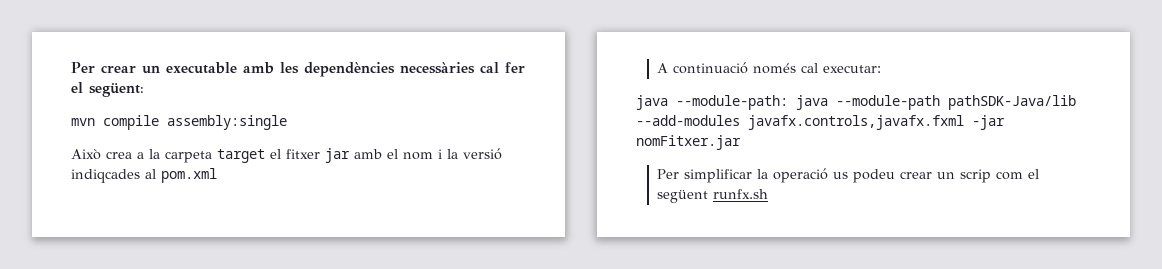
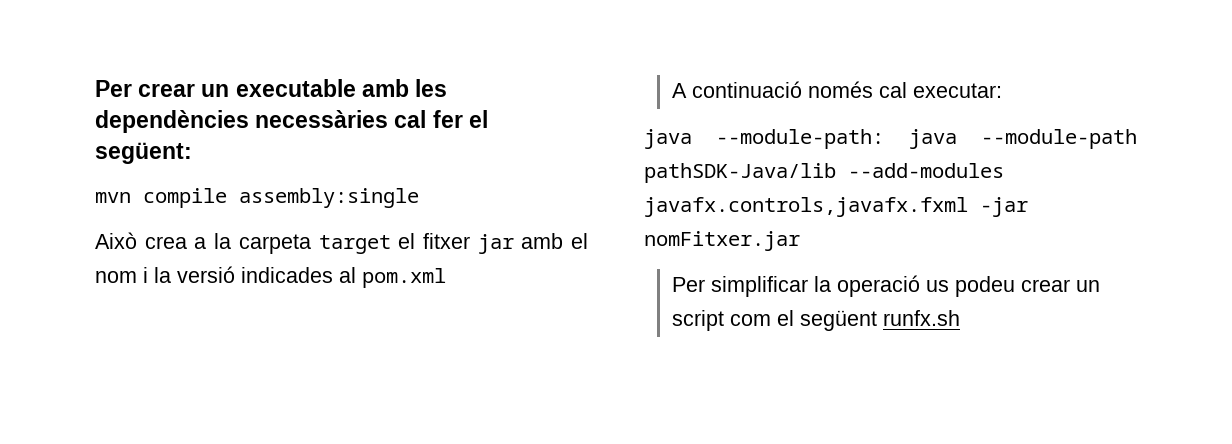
- Això crea a la carpeta target el fitxer jar amb el nom i la versió indiqcades al pom.xml
+ Això crea a la carpeta target el fitxer jar amb el nom i la versió indicades al pom.xml
- Per simplificar la operació us podeu crear un scrip com el següent runfx.sh
+ Per simplificar la operació us podeu crear un script com el següent runfx.sh

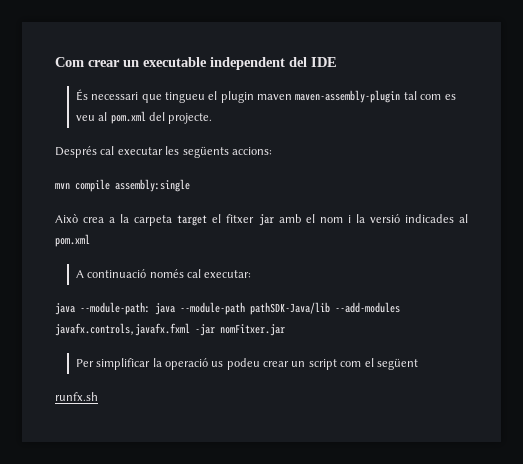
- Per crear un executable amb les dependències necessàries cal fer el següent:
+ Com crear un executable independent del IDE
+ És necessari que tingueu el plugin maven maven-assembly-plugin tal com es veu al pom.xml del projecte.
+ Després cal executar les següents accions:
- Per simplificar la operació us podeu crear un script com el següent runfx.sh
+ Per simplificar la operació us podeu crear un script com el següent
+ runfx.sh

